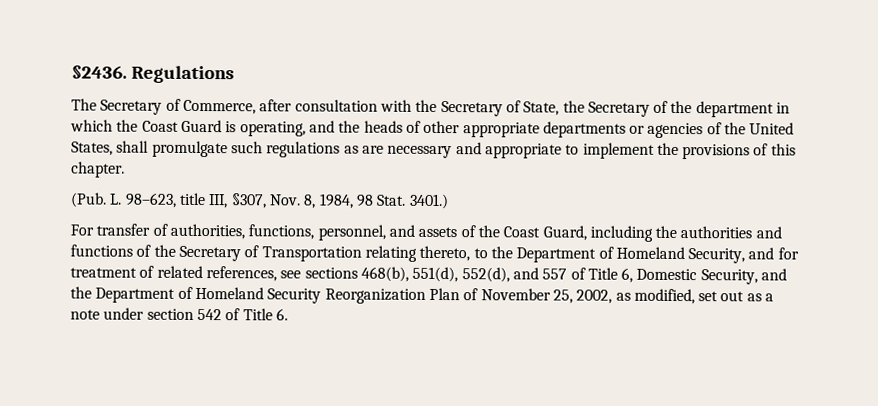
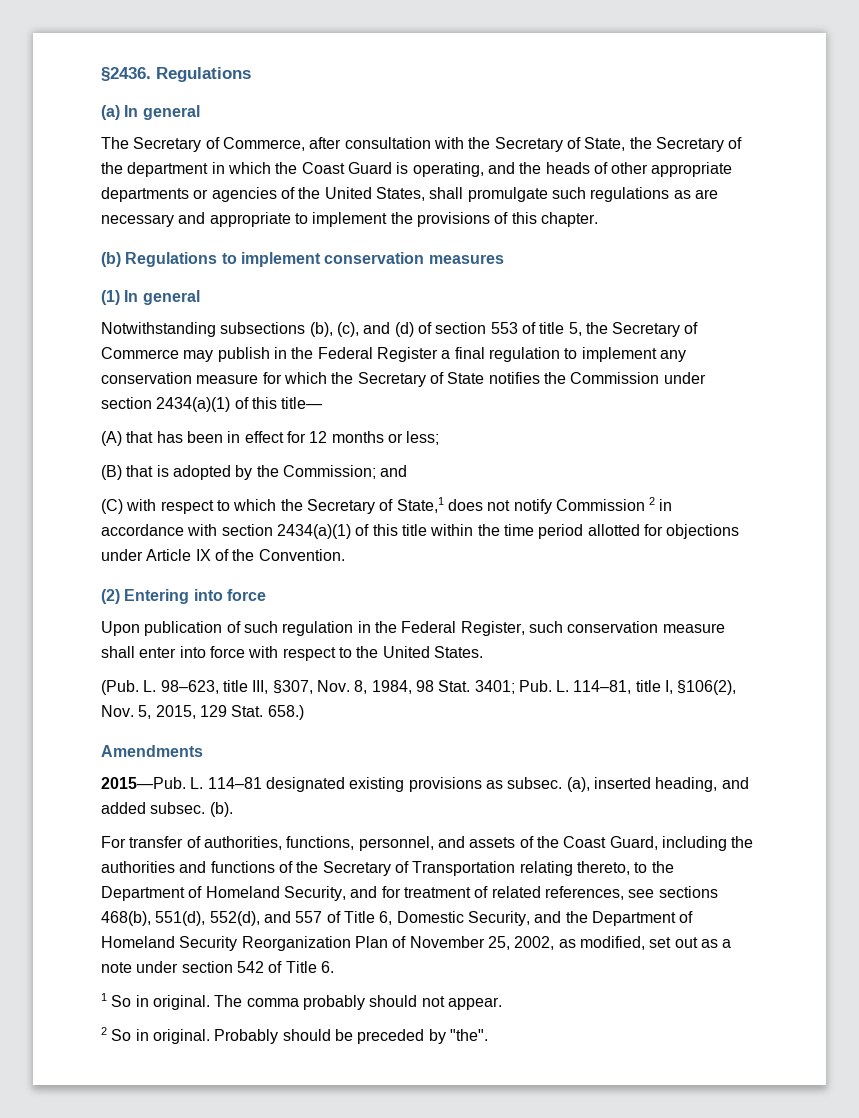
+ (a) In general
+ (b) Regulations to implement conservation measures
+ (1) In general
+ Notwithstanding subsections (b), (c), and (d) of section 553 of title 5, the Secretary of Commerce may publish in the Federal Register a final regulation to implement any conservation measure for which the Secretary of State notifies the Commission under section 2434(a)(1) of this title—
+ (A) that has been in effect for 12 months or less;
+ (B) that is adopted by the Commission; and
+ (C) with respect to which the Secretary of State,1 does not notify Commission 2 in accordance with section 2434(a)(1) of this title within the time period allotted for objections under Article IX of the Convention.
+ (2) Entering into force
+ Upon publication of such regulation in the Federal Register, such conservation measure shall enter into force with respect to the United States.
- 3401.)
+ 3401; Pub. L. 114–81, title I, §106(2), Nov. 5, 2015, 129 Stat. 658.)
+ Amendments
+ 2015—Pub. L. 114–81 designated existing provisions as subsec. (a), inserted heading, and added subsec. (b).
+ 1 So in original. The comma probably should not appear.
+ 2 So in original. Probably should be preceded by "the".

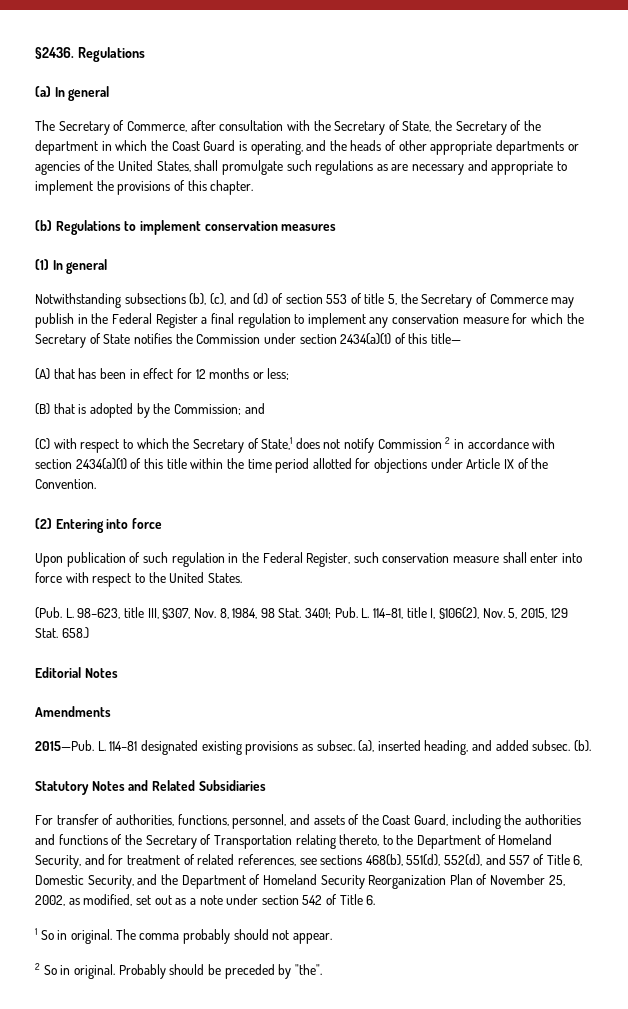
+ Editorial Notes
+ Statutory Notes and Related Subsidiaries

